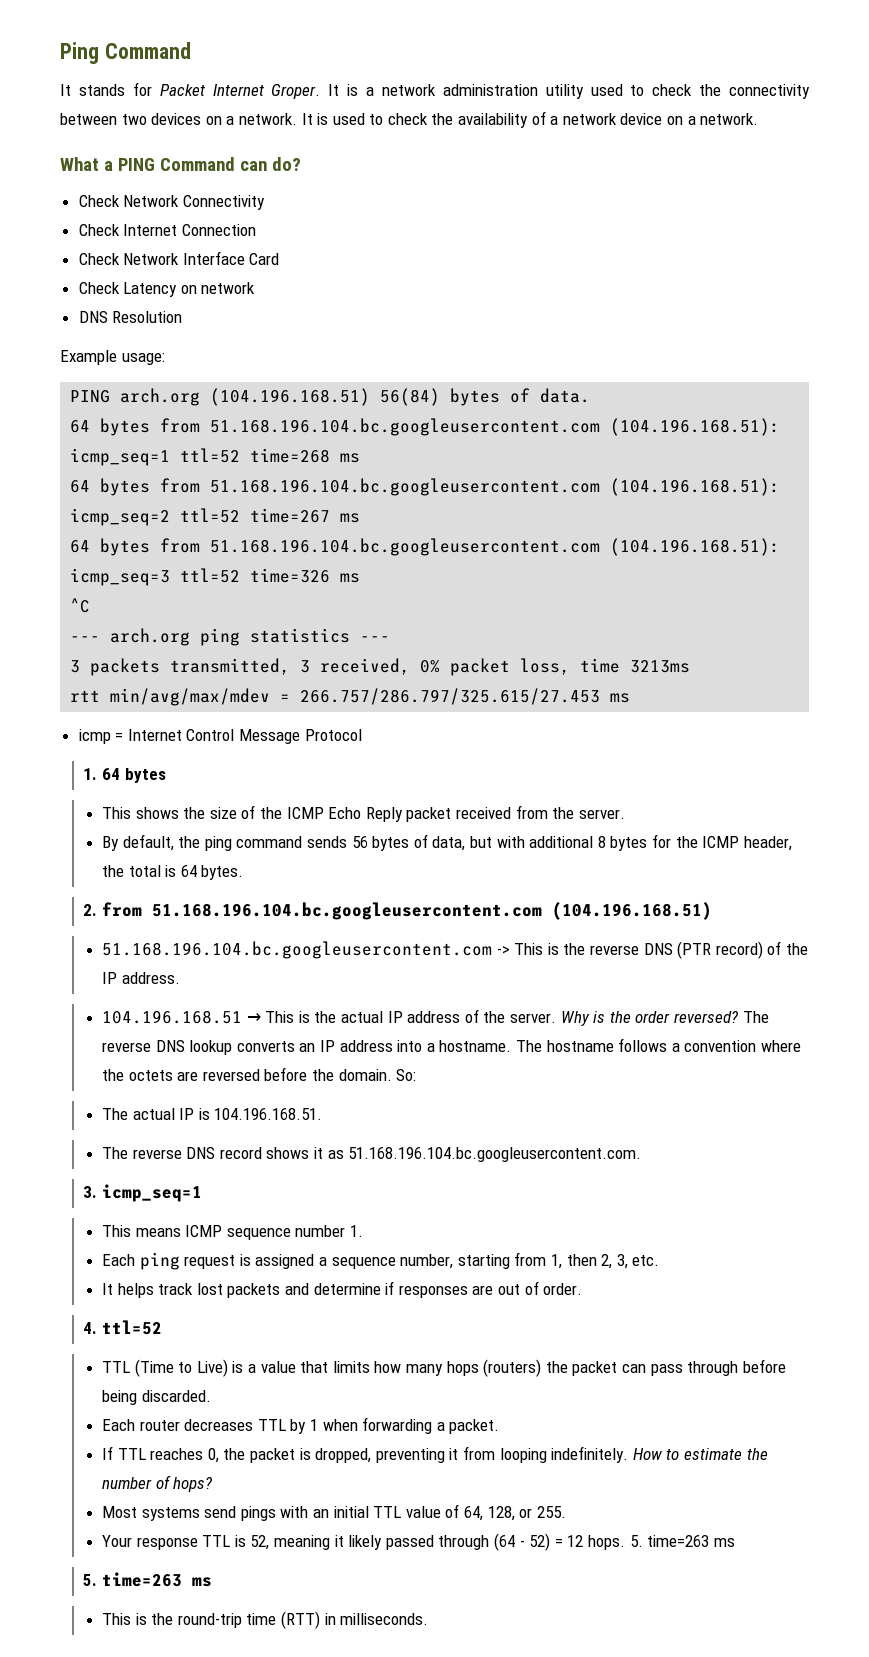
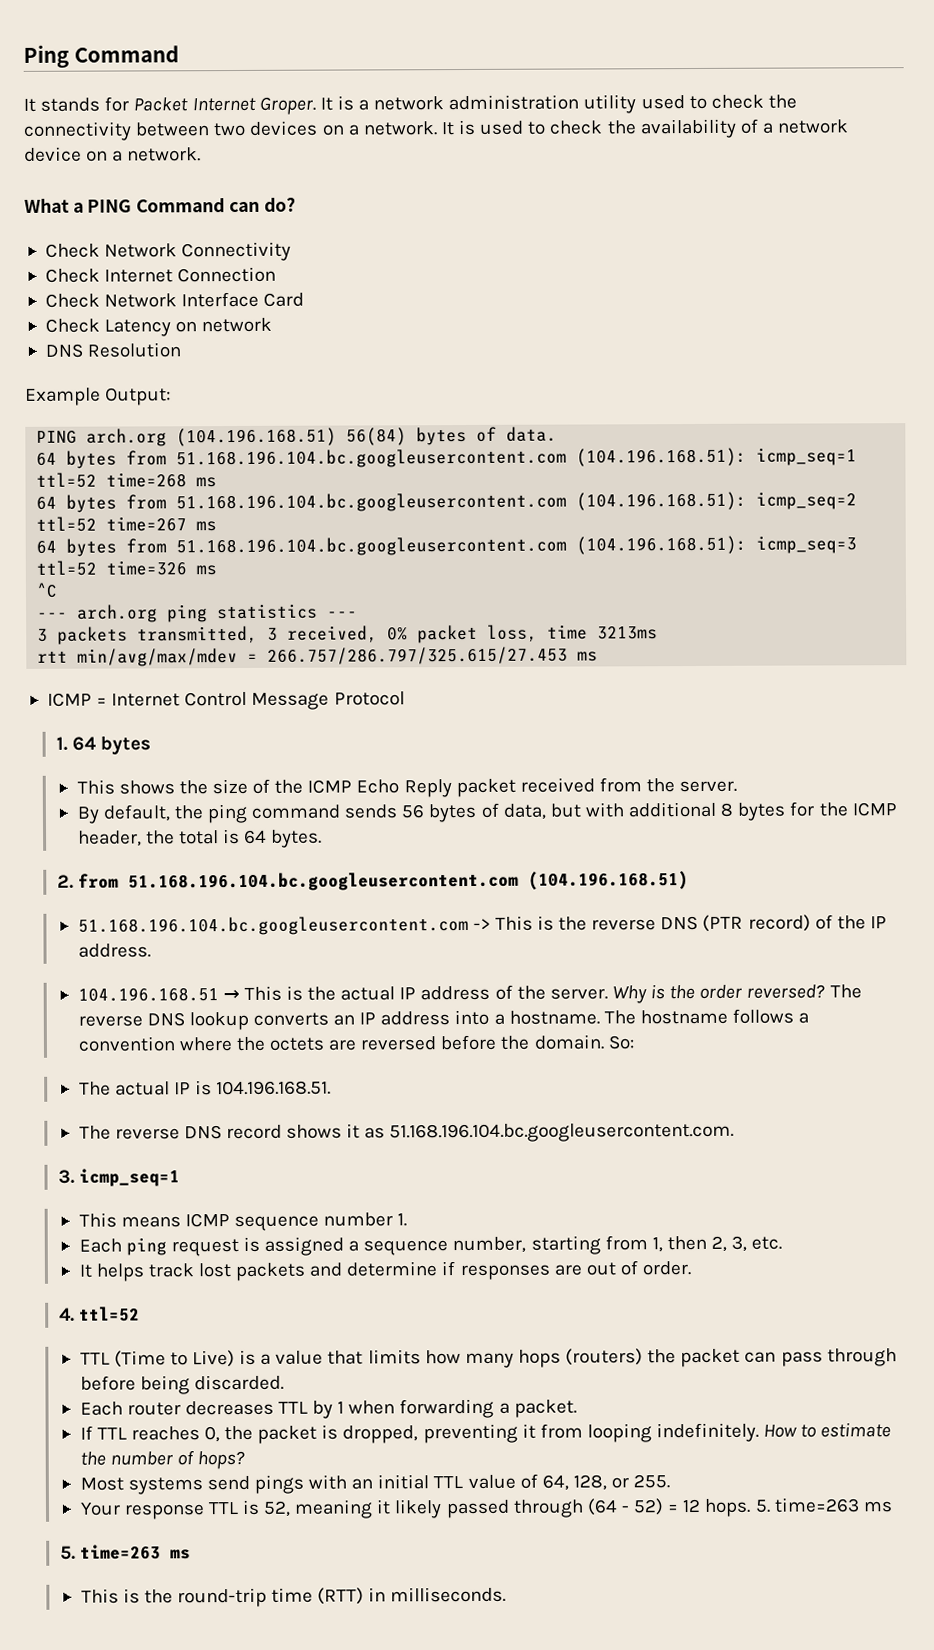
- Example usage:
+ Example Output:
- icmp = Internet Control Message Protocol
+ ICMP = Internet Control Message Protocol

